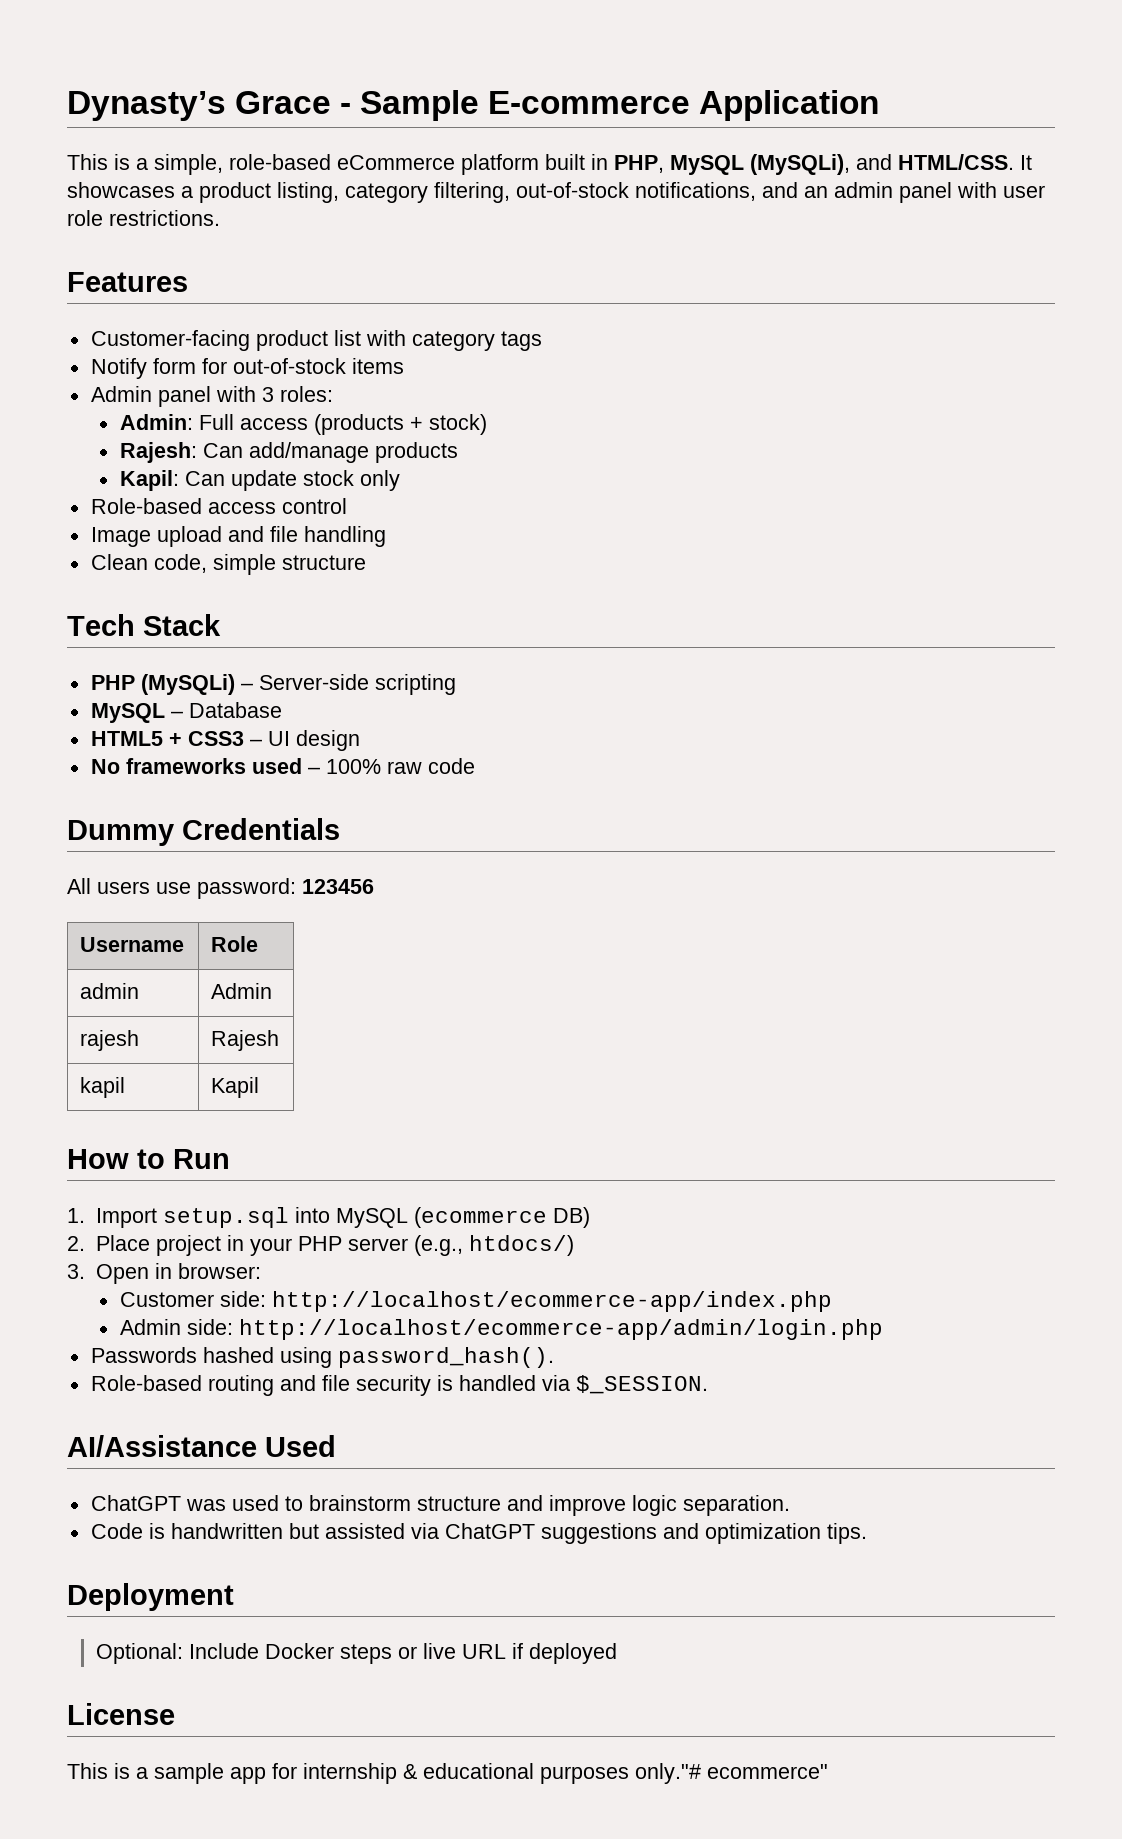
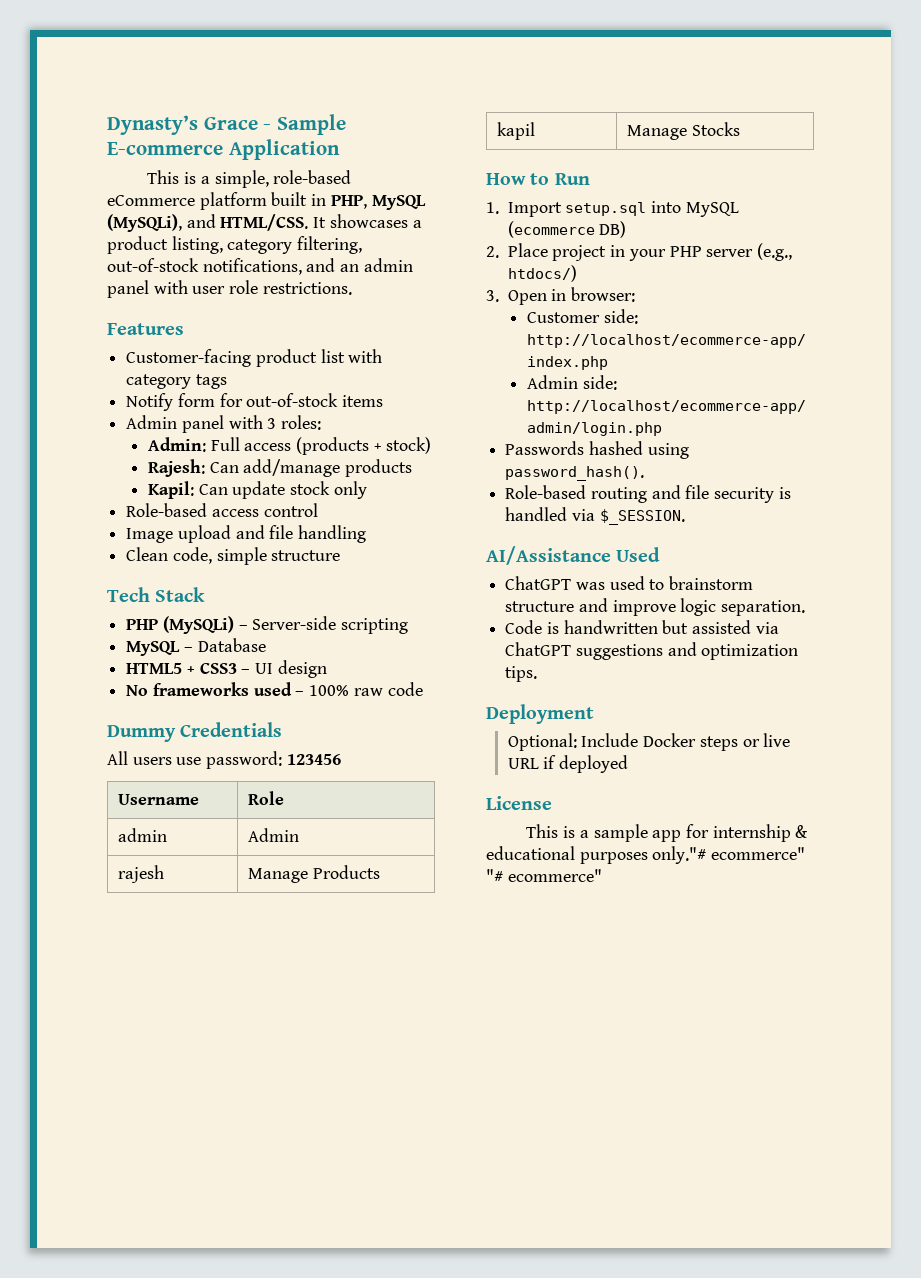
- rajesh | Rajesh
+ rajesh | Manage Products
- kapil | Kapil
+ kapil | Manage Stocks
- This is a sample app for internship & educational purposes only."# ecommerce"
+ This is a sample app for internship & educational purposes only."# ecommerce" "# ecommerce"

